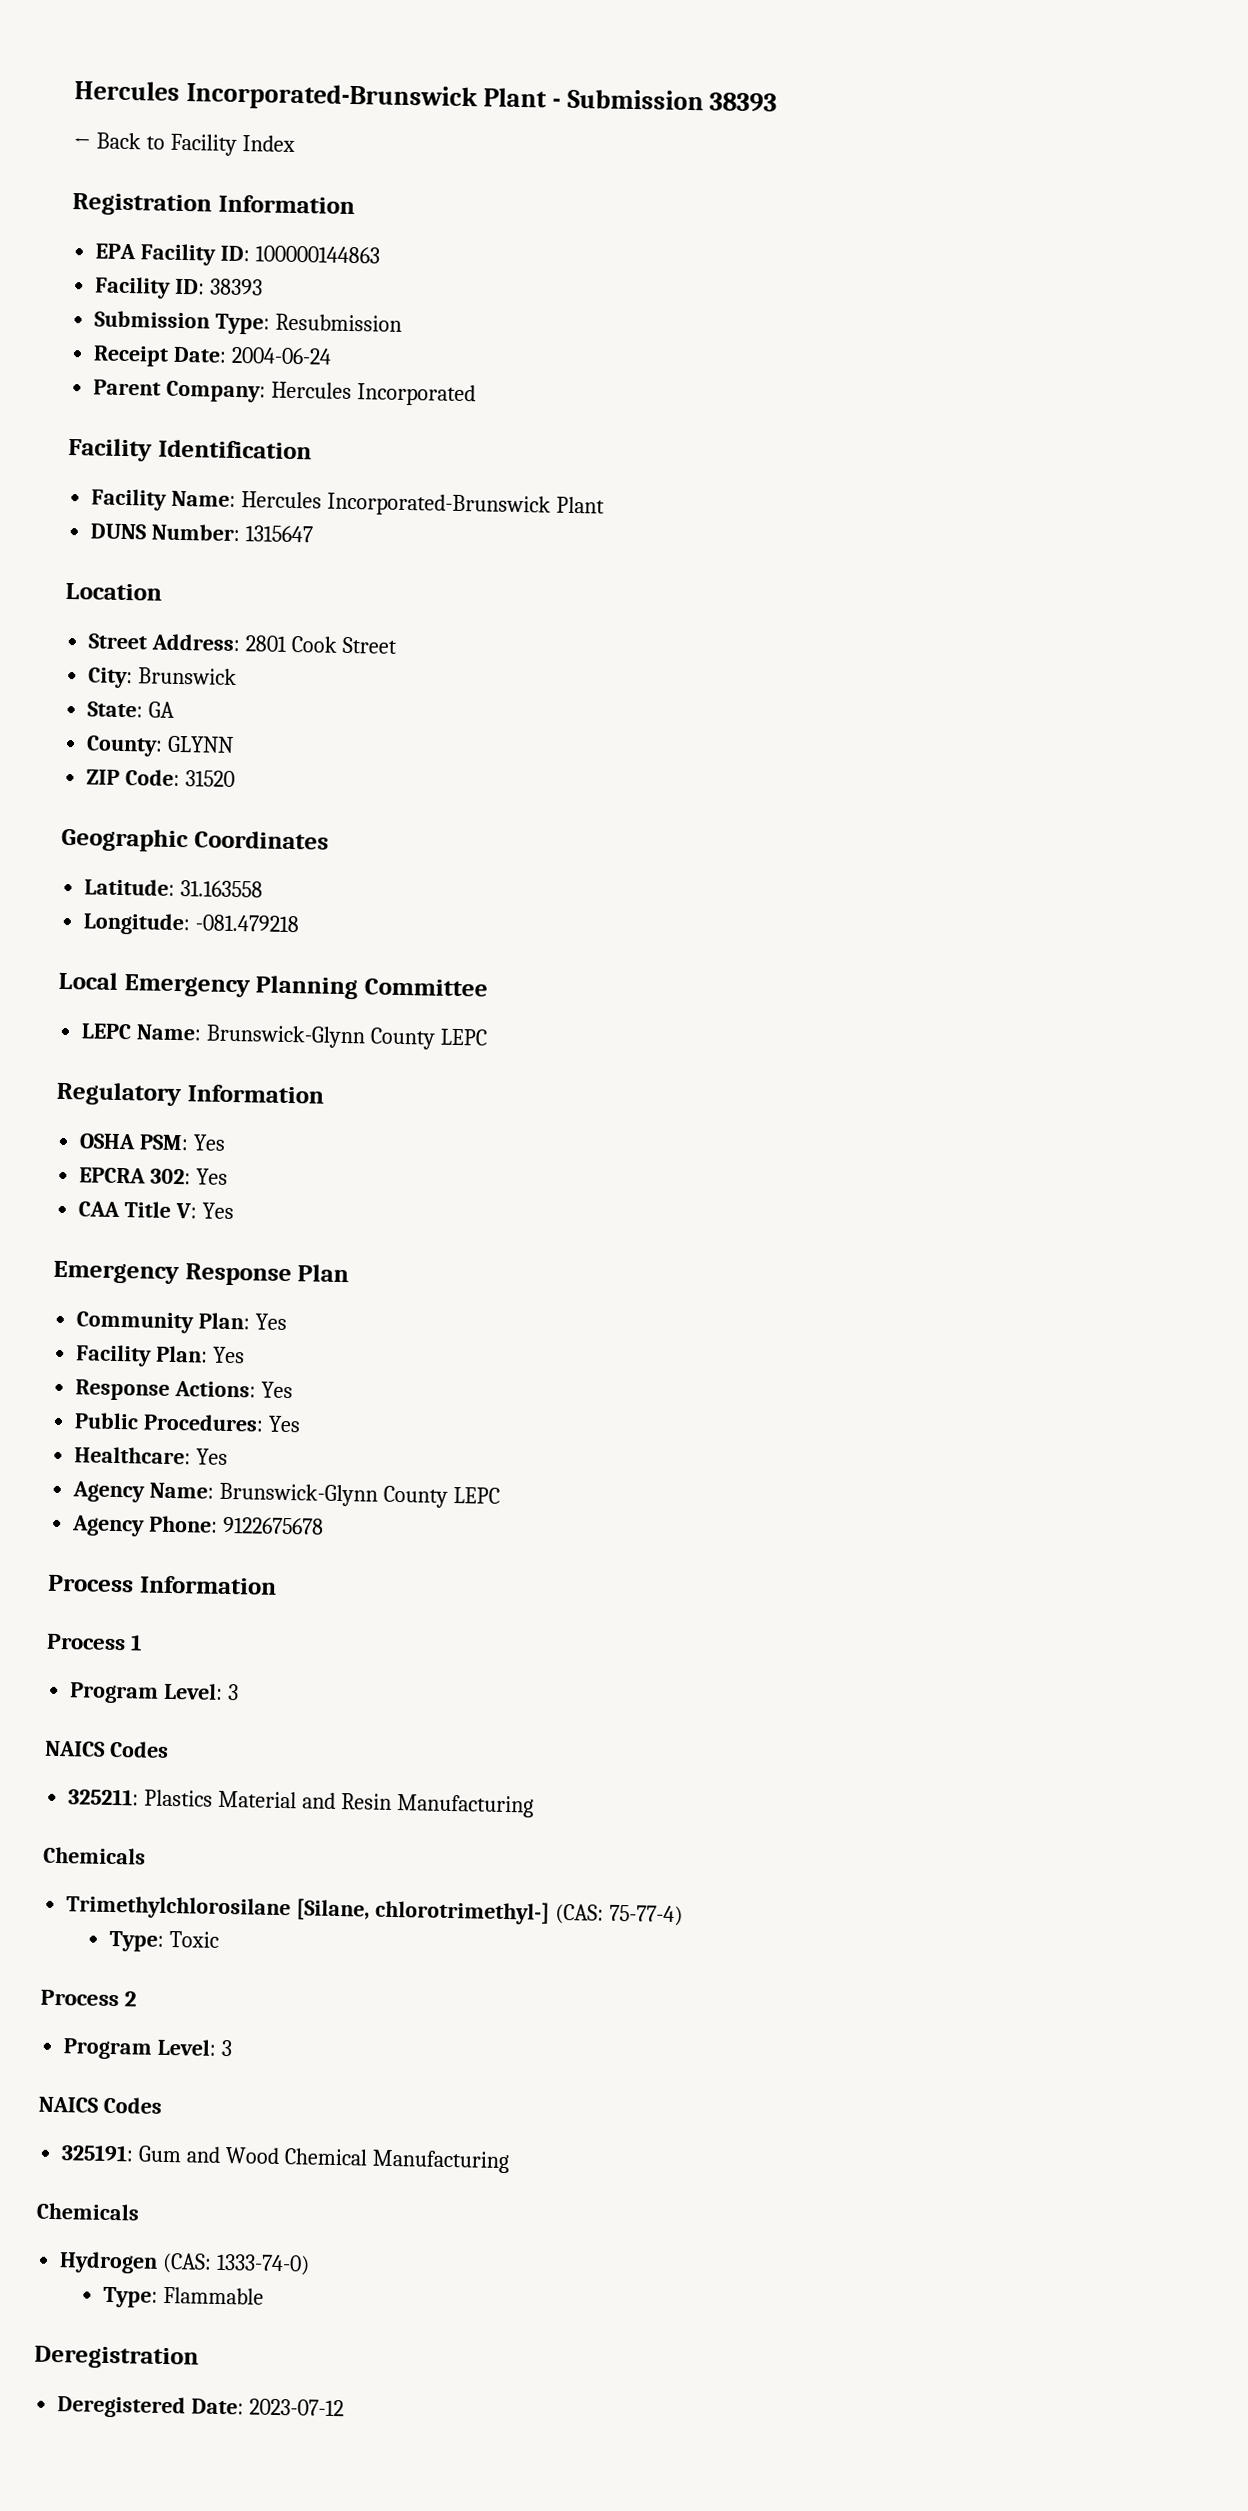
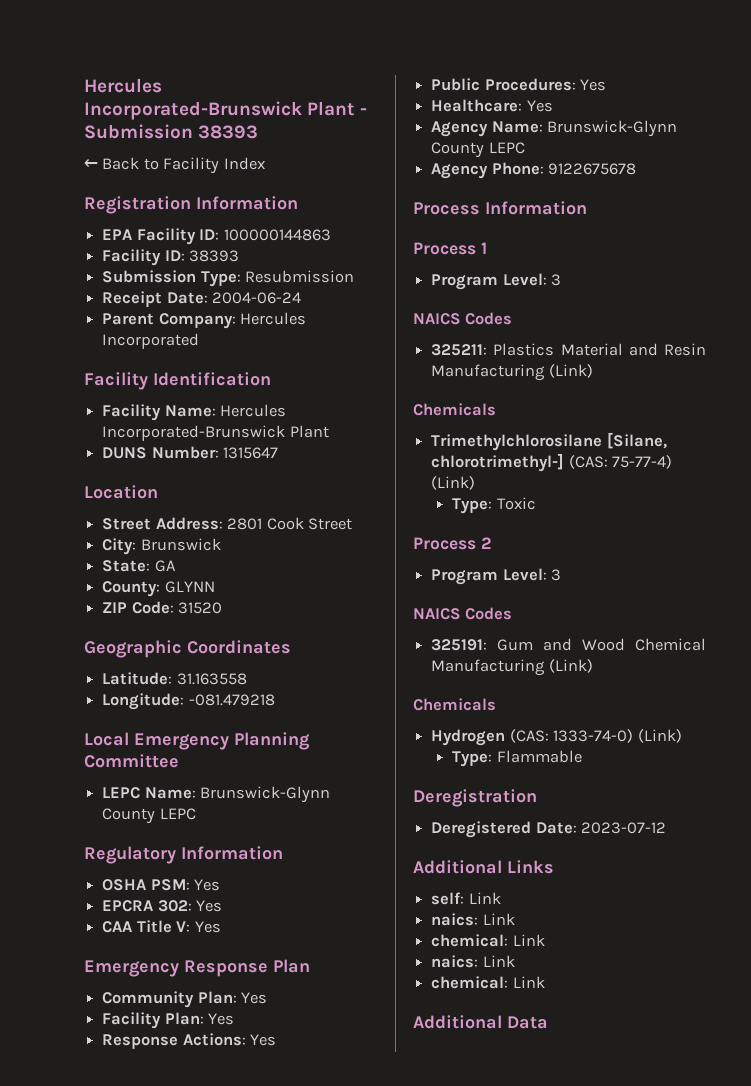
- 325211: Plastics Material and Resin Manufacturing
+ 325211: Plastics Material and Resin Manufacturing (Link)
- Trimethylchlorosilane [Silane, chlorotrimethyl-] (CAS: 75-77-4)
+ Trimethylchlorosilane [Silane, chlorotrimethyl-] (CAS: 75-77-4) (Link)
- 325191: Gum and Wood Chemical Manufacturing
+ 325191: Gum and Wood Chemical Manufacturing (Link)
- Hydrogen (CAS: 1333-74-0)
+ Hydrogen (CAS: 1333-74-0) (Link)
+ Additional Links
+ self: Link
+ naics: Link
+ chemical: Link
+ naics: Link
+ chemical: Link
+ Additional Data

